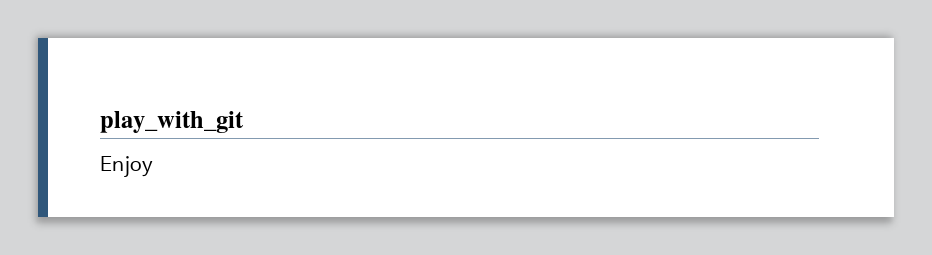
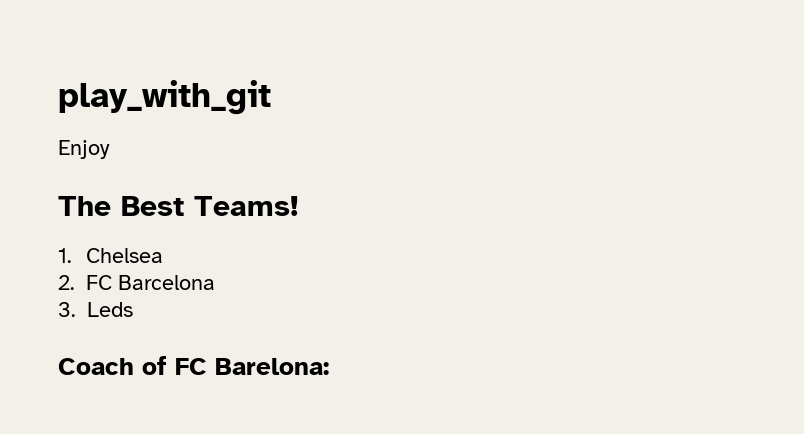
+ The Best Teams!
+ 1. Chelsea
+ 2. FC Barcelona
+ 3. Leds
+ Coach of FC Barelona:

